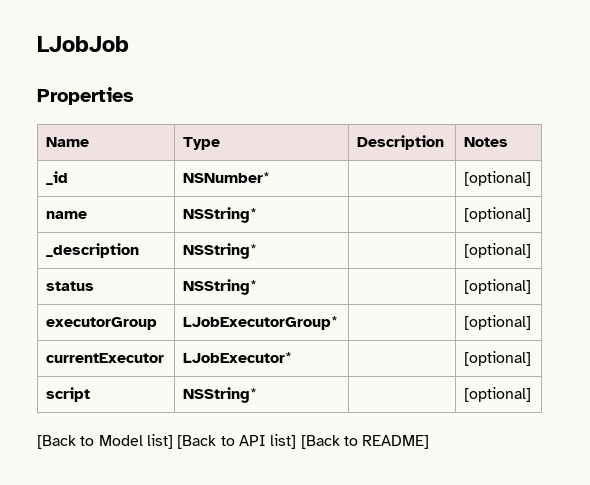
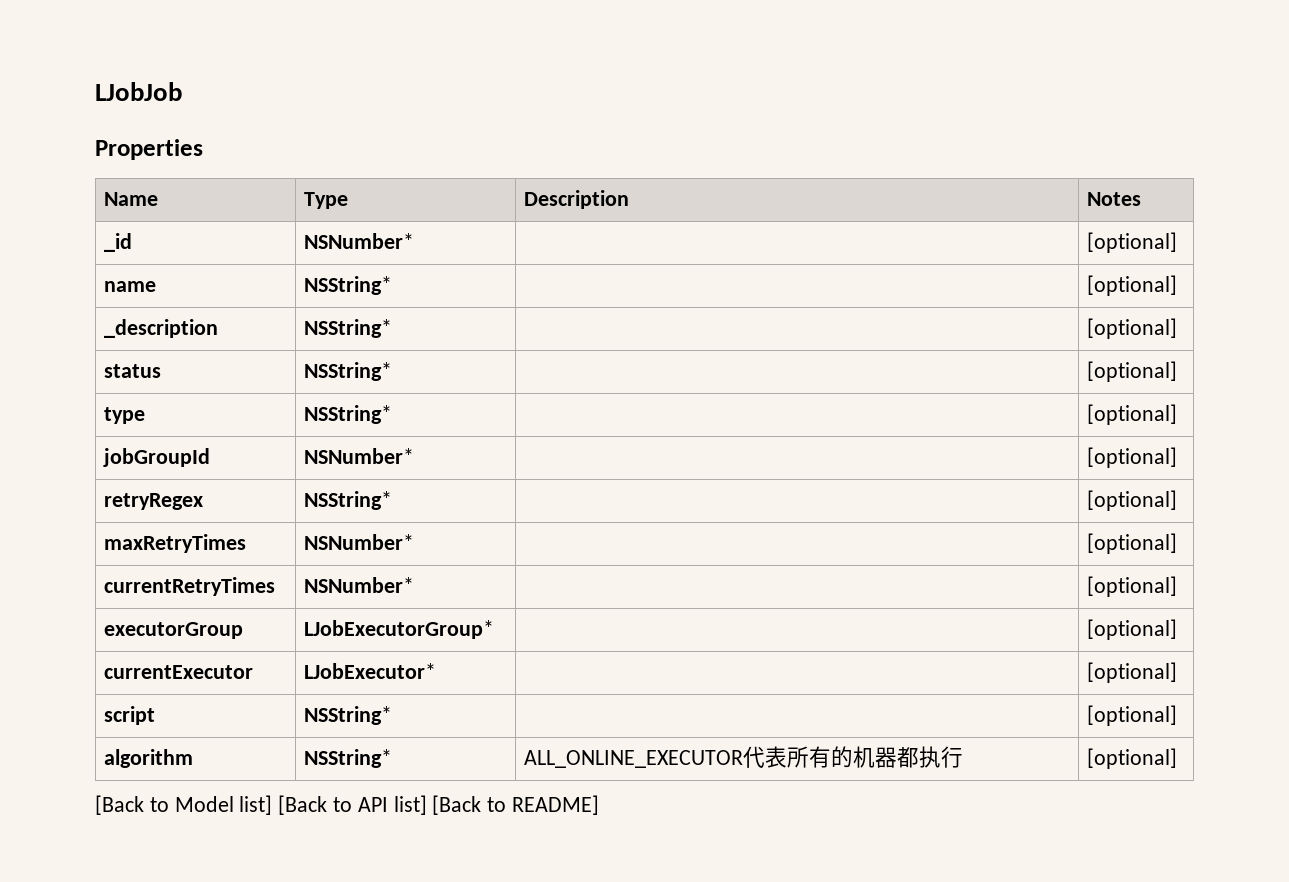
+ type | NSString* | | [optional]
+ jobGroupId | NSNumber* | | [optional]
+ retryRegex | NSString* | | [optional]
+ maxRetryTimes | NSNumber* | | [optional]
+ currentRetryTimes | NSNumber* | | [optional]
+ algorithm | NSString* | ALL_ONLINE_EXECUTOR代表所有的机器都执行 | [optional]

